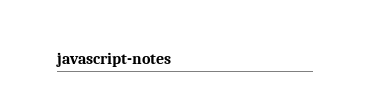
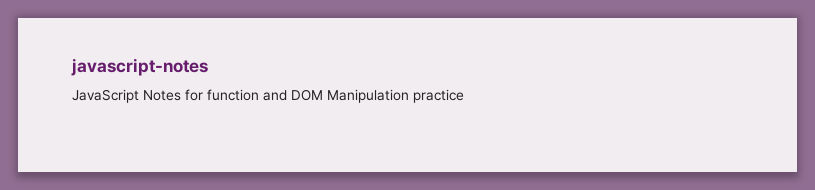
+ JavaScript Notes for function and DOM Manipulation practice

